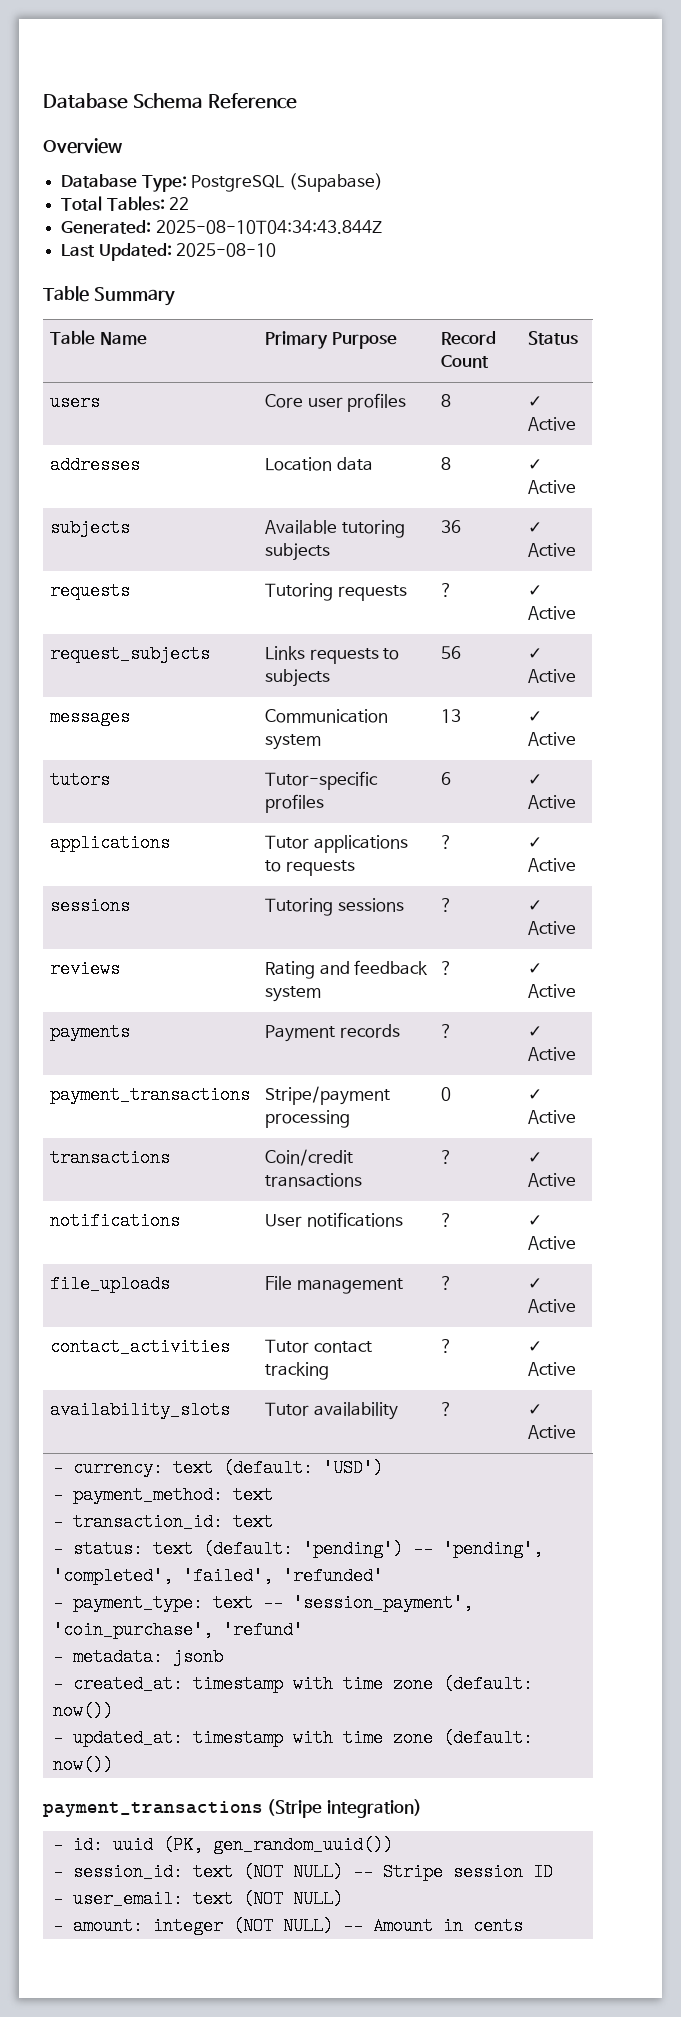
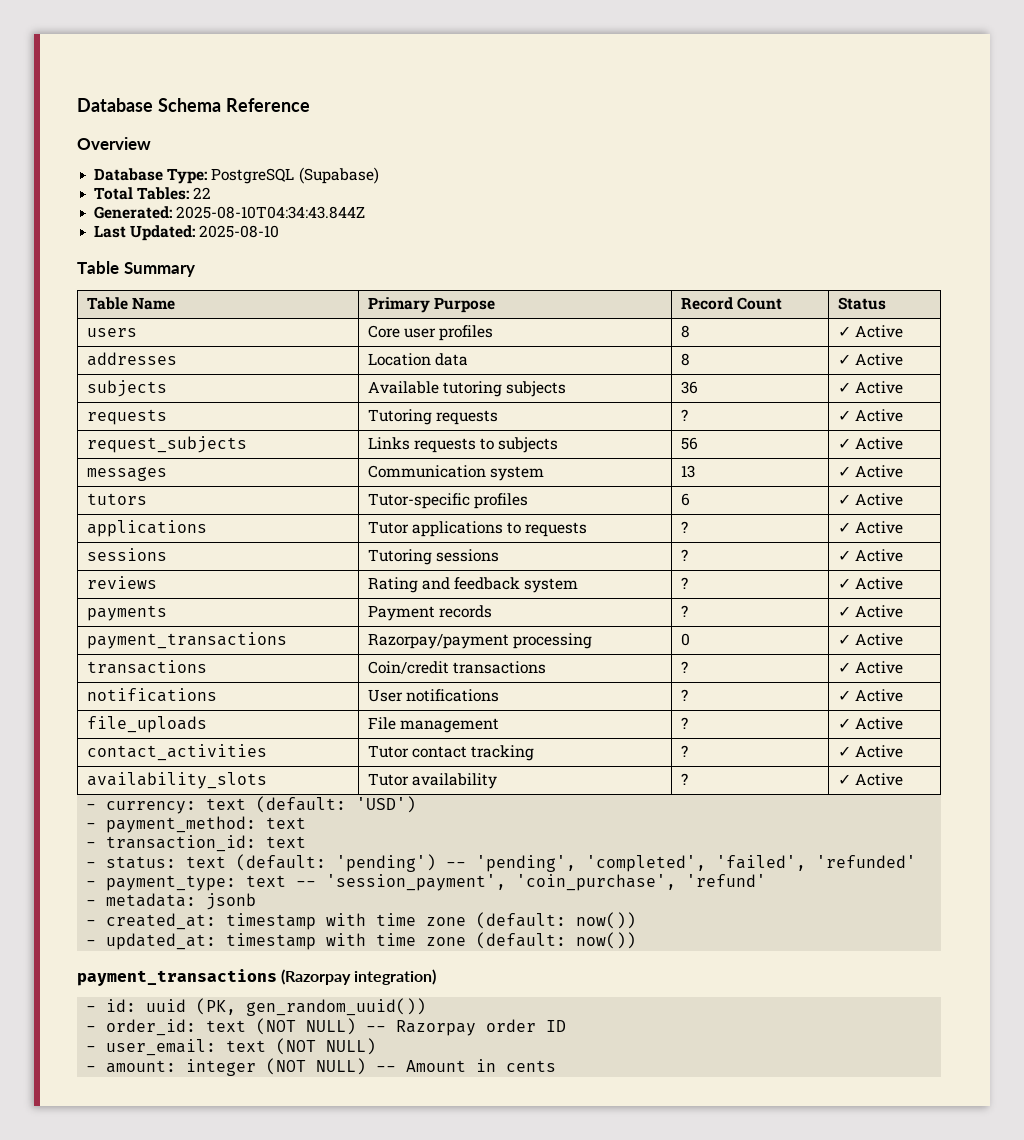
- payment_transactions | Stripe/payment processing | 0 | ✓ Active
+ payment_transactions | Razorpay/payment processing | 0 | ✓ Active
- payment_transactions (Stripe integration)
+ payment_transactions (Razorpay integration)
- - session_id: text (NOT NULL) -- Stripe session ID
+ - order_id: text (NOT NULL) -- Razorpay order ID

